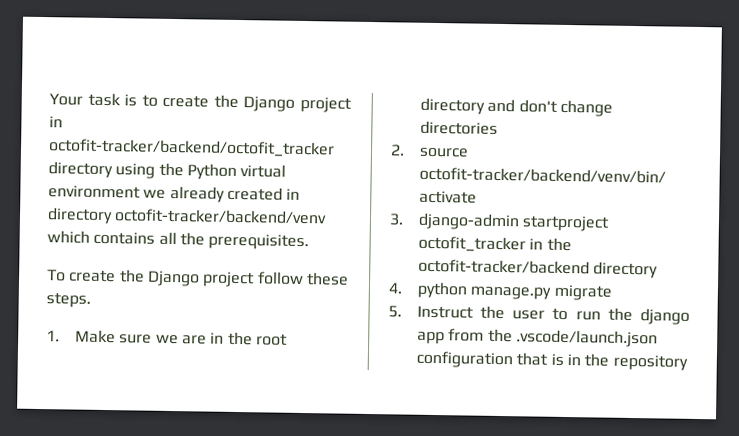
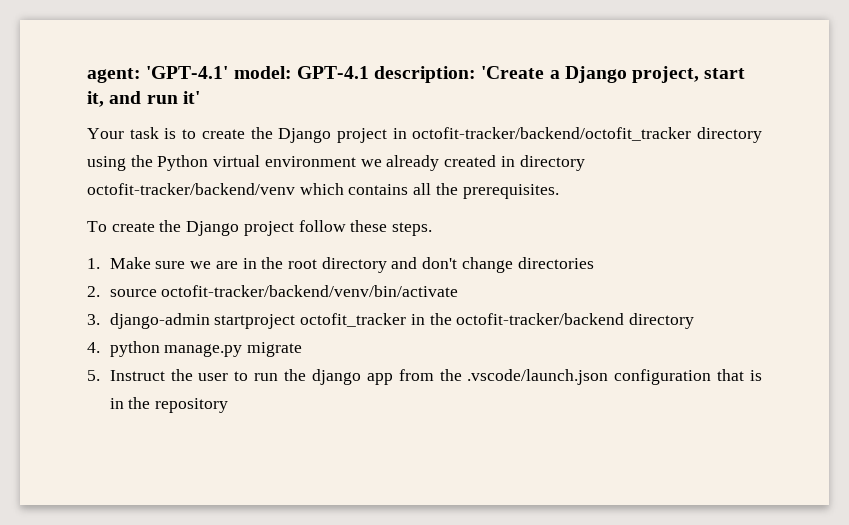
+ agent: 'GPT-4.1' model: GPT-4.1 description: 'Create a Django project, start it, and run it'

